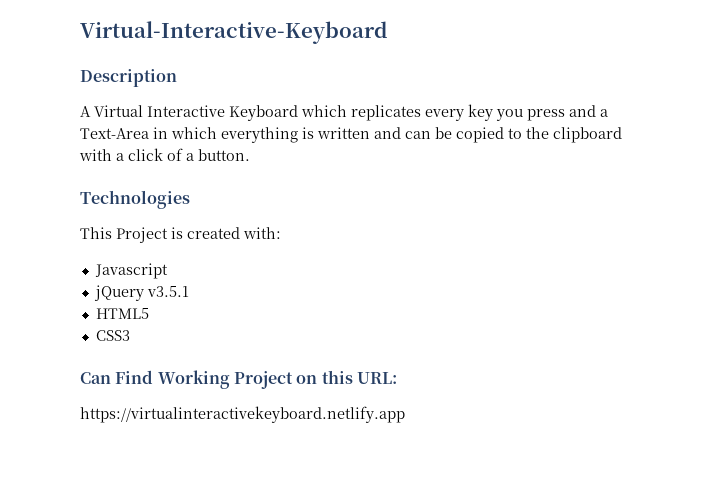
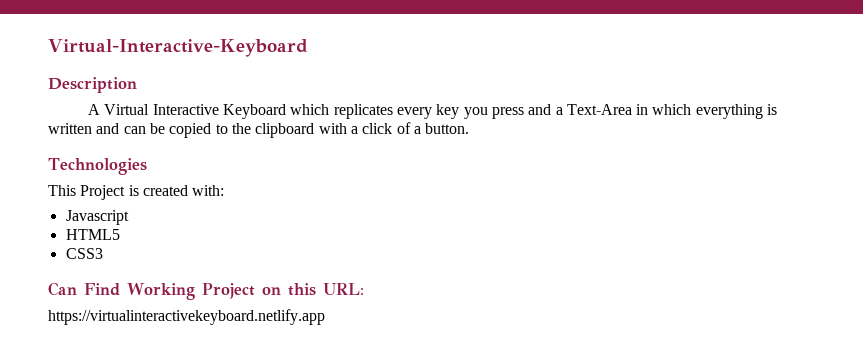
- jQuery v3.5.1

